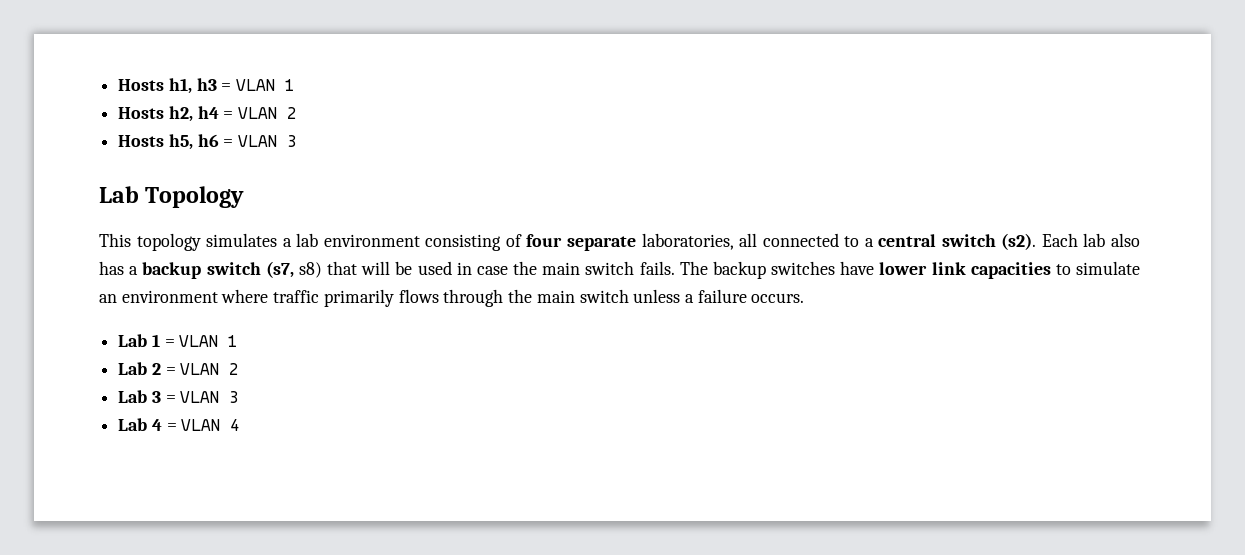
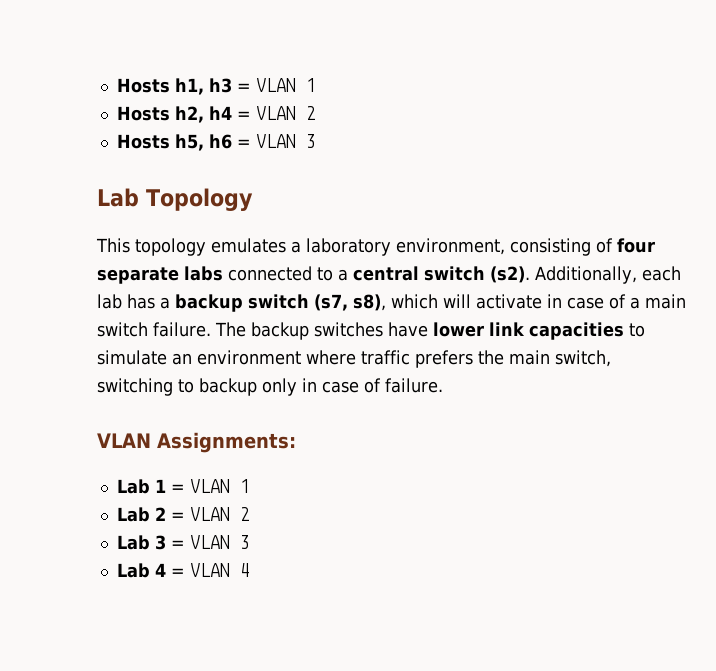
- This topology simulates a lab environment consisting of four separate laboratories, all connected to a central switch (s2).
+ This topology emulates a laboratory environment, consisting of four separate labs connected to a central switch (s2).
- Each lab also has a backup switch (s7, s8) that will be used in case the main switch fails.
+ Additionally, each lab has a backup switch (s7, s8), which will activate in case of a main switch failure.
- The backup switches have lower link capacities to simulate an environment where traffic primarily flows through the main switch unless a failure occurs.
+ The backup switches have lower link capacities to simulate an environment where traffic prefers the main switch, switching to backup only in case of failure.
+ VLAN Assignments:

